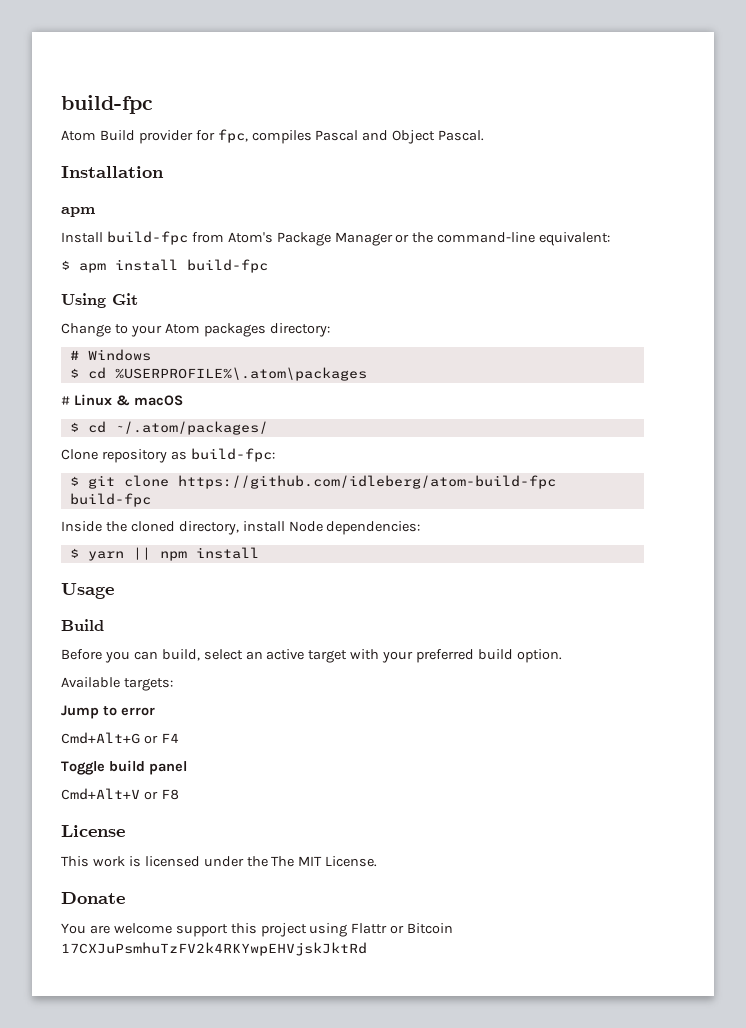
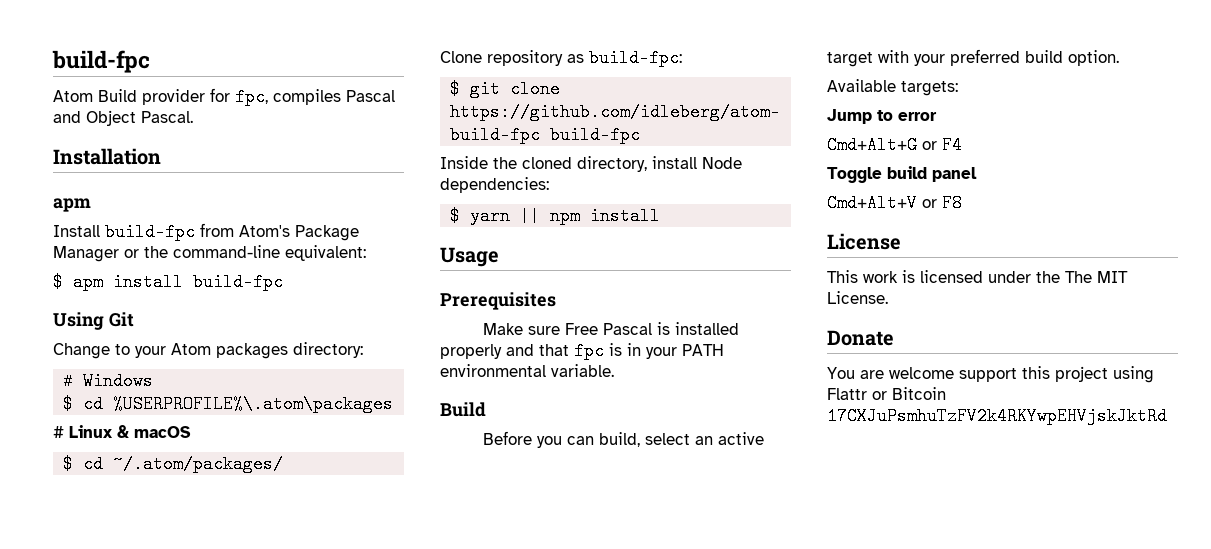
+ Prerequisites
+ Make sure Free Pascal is installed properly and that fpc is in your PATH environmental variable.

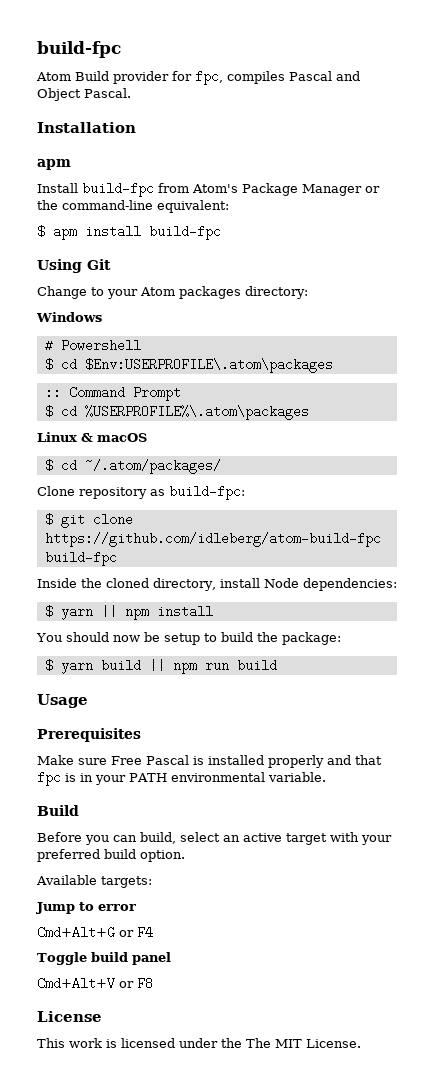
- # Windows
+ Windows
+ # Powershell
+ $ cd $Env:USERPROFILE\.atom\packages
+ :: Command Prompt
- # Linux & macOS
+ Linux & macOS
+ You should now be setup to build the package:
+ $ yarn build || npm run build
- Donate
- You are welcome support this project using Flattr or Bitcoin 17CXJuPsmhuTzFV2k4RKYwpEHVjskJktRd

